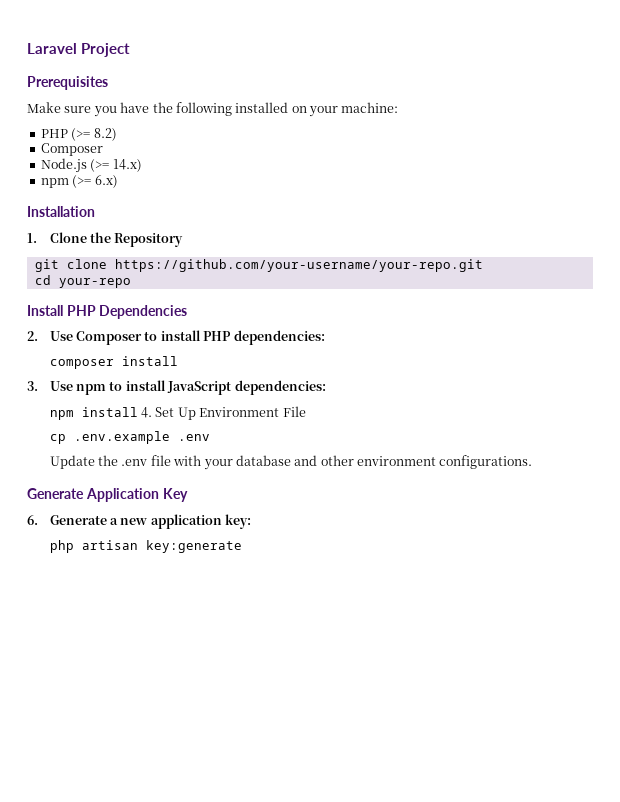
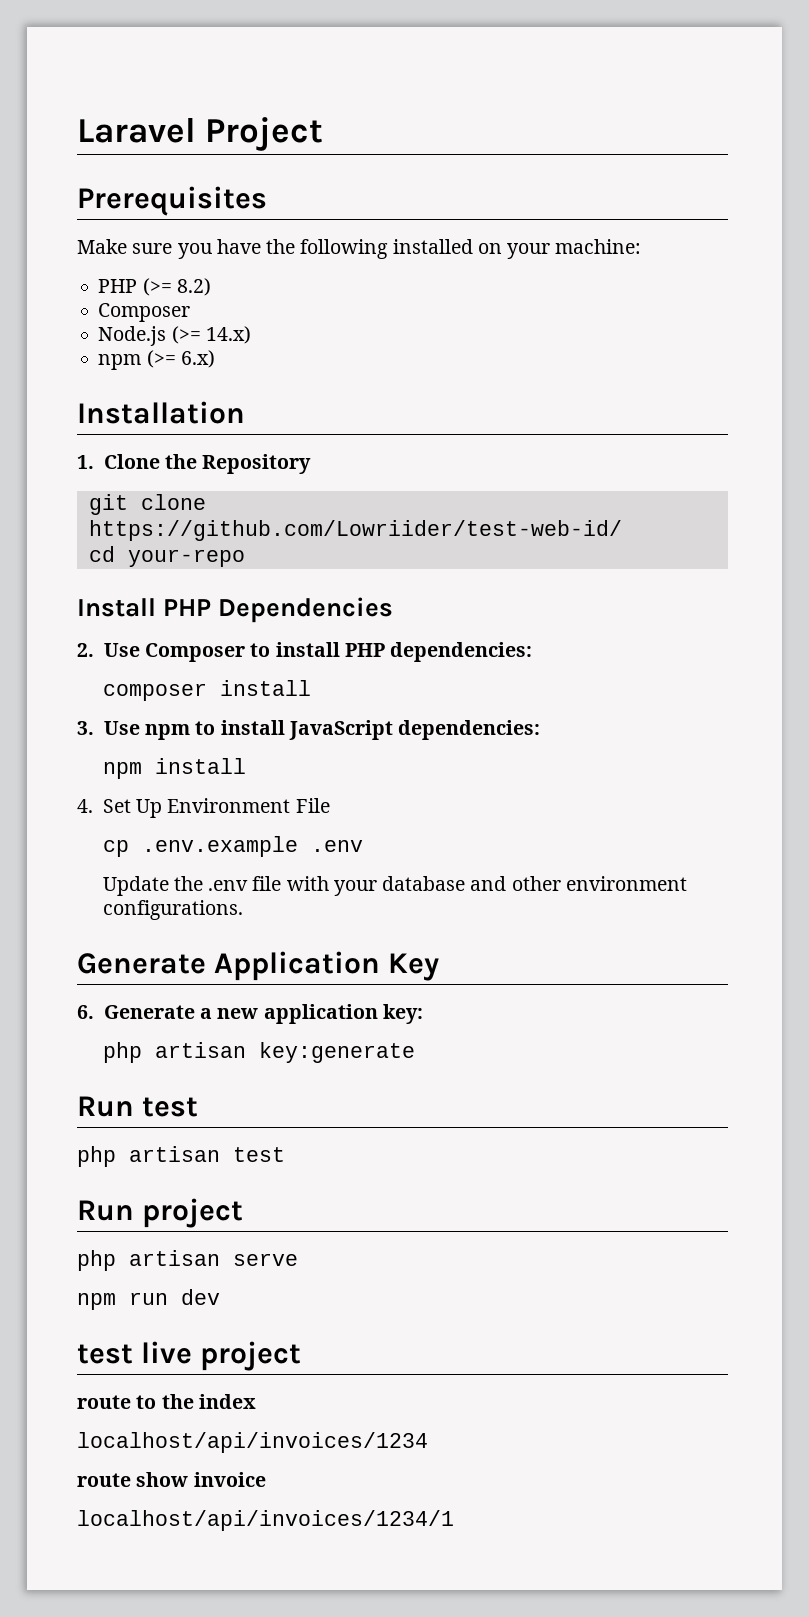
- git clone https://github.com/your-username/your-repo.git
+ git clone https://github.com/Lowriider/test-web-id/
- npm install 4. Set Up Environment File
+ npm install
+ 4. Set Up Environment File
+ Run test
+ php artisan test
+ Run project
+ php artisan serve
+ npm run dev
+ test live project
+ route to the index
+ localhost/api/invoices/1234
+ route show invoice
+ localhost/api/invoices/1234/1

